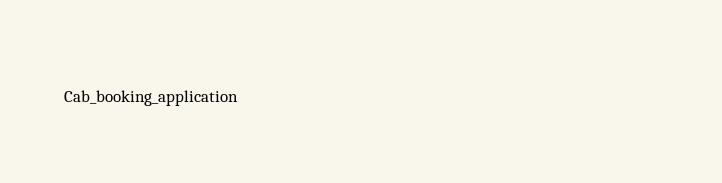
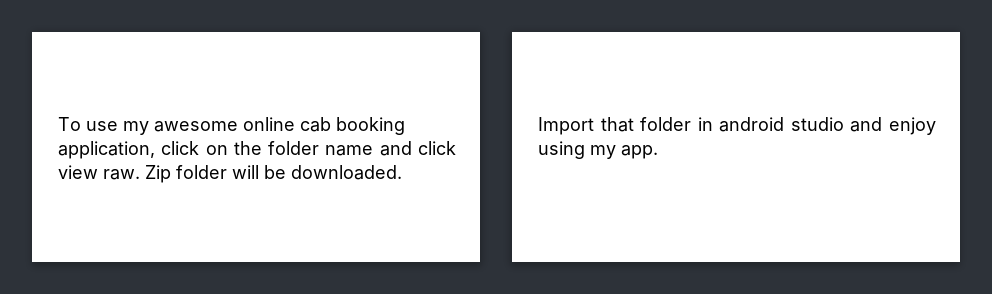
- Cab_booking_application
+ To use my awesome online cab booking application, click on the folder name and click view raw. Zip folder will be downloaded. Import that folder in android studio and enjoy using my app.

